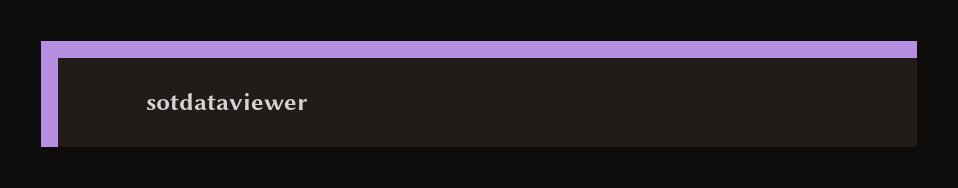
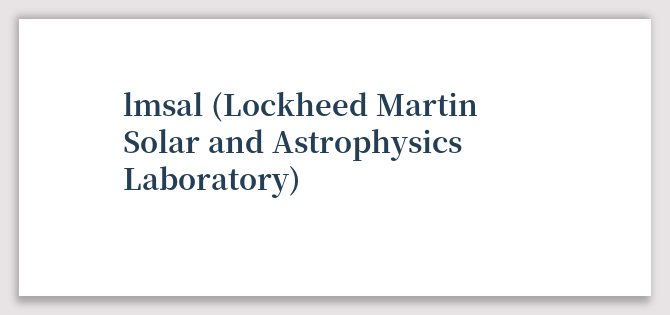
- sotdataviewer
+ lmsal (Lockheed Martin Solar and Astrophysics Laboratory)

